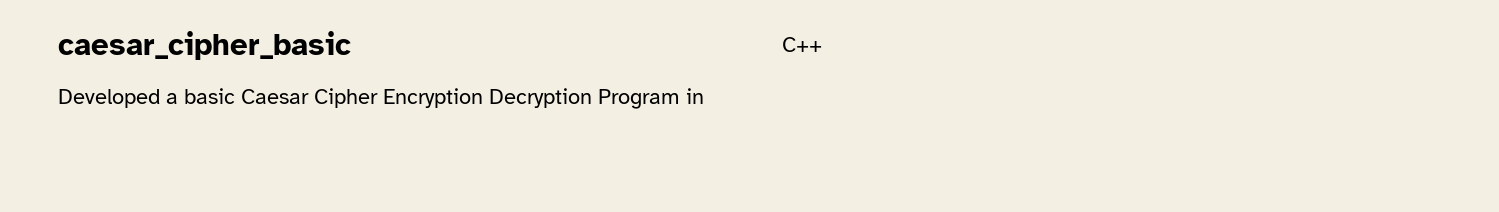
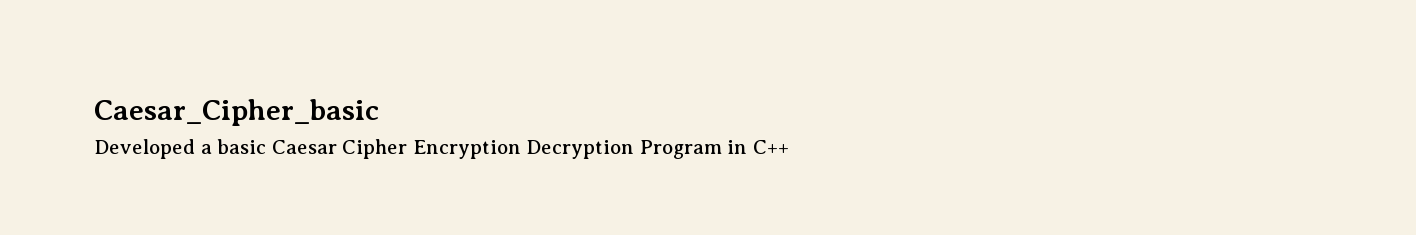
- caesar_cipher_basic
+ Caesar_Cipher_basic

